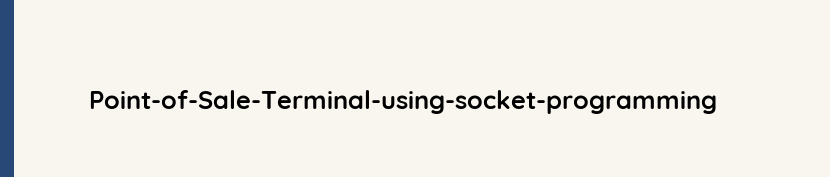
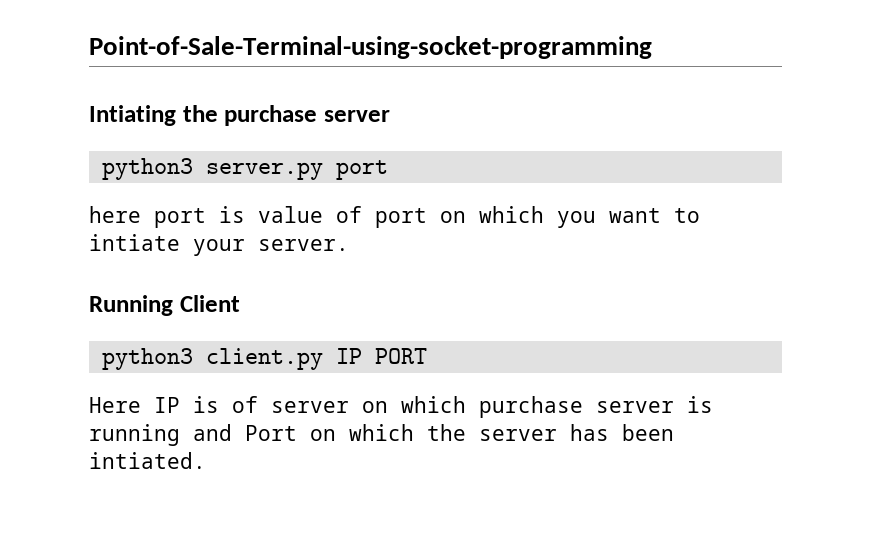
+ Intiating the purchase server
+ python3 server.py port
+ here port is value of port on which you want to intiate your server.
+ Running Client
+ python3 client.py IP PORT
+ Here IP is of server on which purchase server is running and Port on which the server has been intiated.

